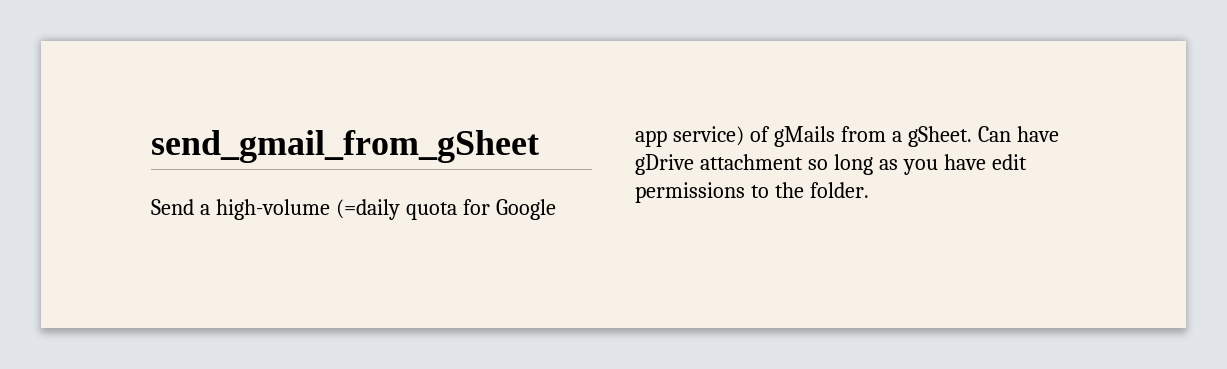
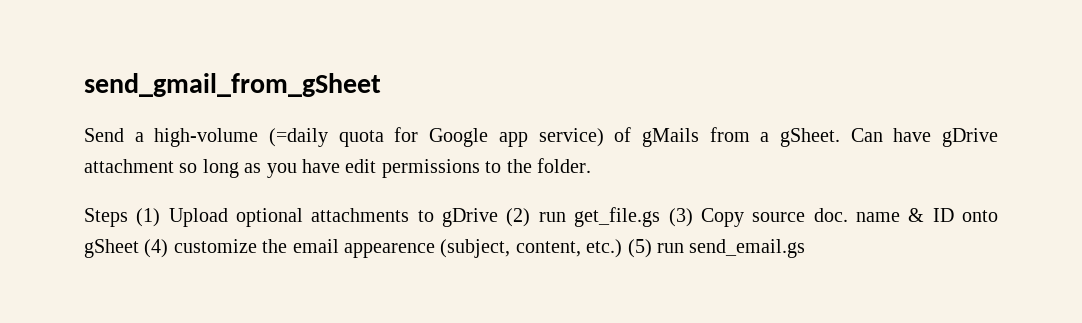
+ Steps (1) Upload optional attachments to gDrive (2) run get_file.gs (3) Copy source doc. name & ID onto gSheet (4) customize the email appearence (subject, content, etc.) (5) run send_email.gs

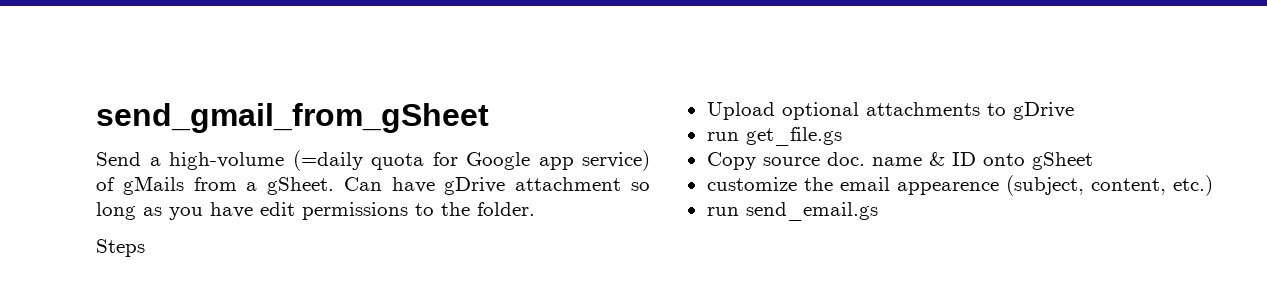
- Steps (1) Upload optional attachments to gDrive (2) run get_file.gs (3) Copy source doc. name & ID onto gSheet (4) customize the email appearence (subject, content, etc.) (5) run send_email.gs
+ Steps
+ Upload optional attachments to gDrive
+ run get_file.gs
+ Copy source doc. name & ID onto gSheet
+ customize the email appearence (subject, content, etc.)
+ run send_email.gs

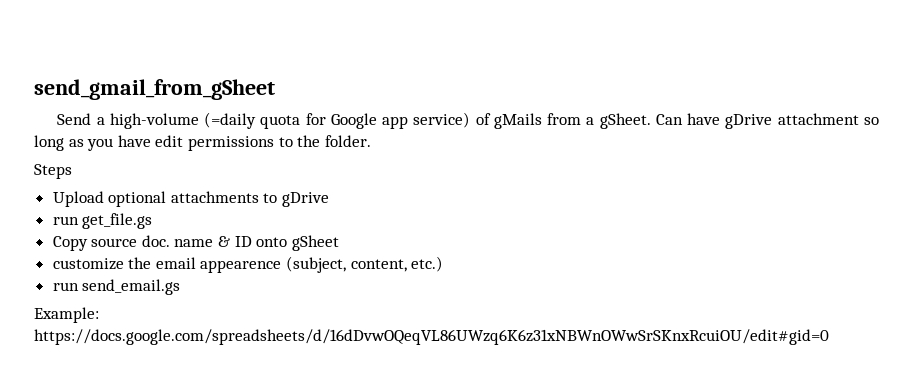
+ Example: https://docs.google.com/spreadsheets/d/16dDvwOQeqVL86UWzq6K6z31xNBWnOWwSrSKnxRcuiOU/edit#gid=0

